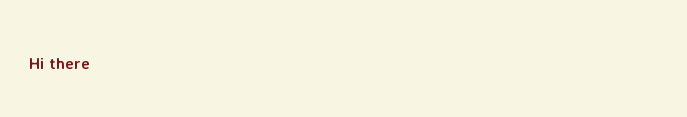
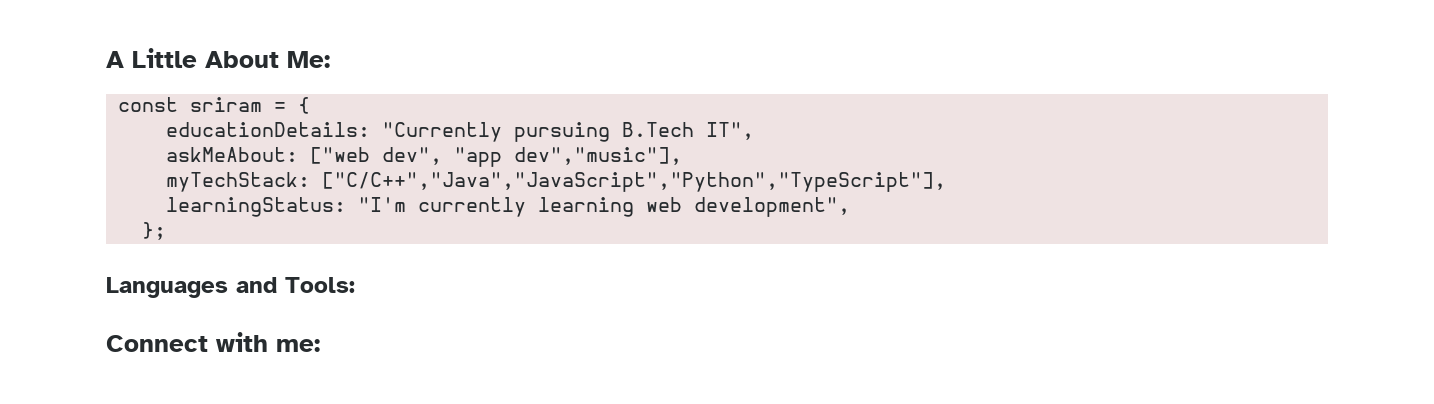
- Hi there
+ A Little About Me:
+ const sriram = {
+ educationDetails: "Currently pursuing B.Tech IT",
+ askMeAbout: ["web dev", "app dev","music"],
+ myTechStack: ["C/C++","Java","JavaScript","Python","TypeScript"],
+ learningStatus: "I'm currently learning web development",
+ };
+ Languages and Tools:
+ Connect with me:

